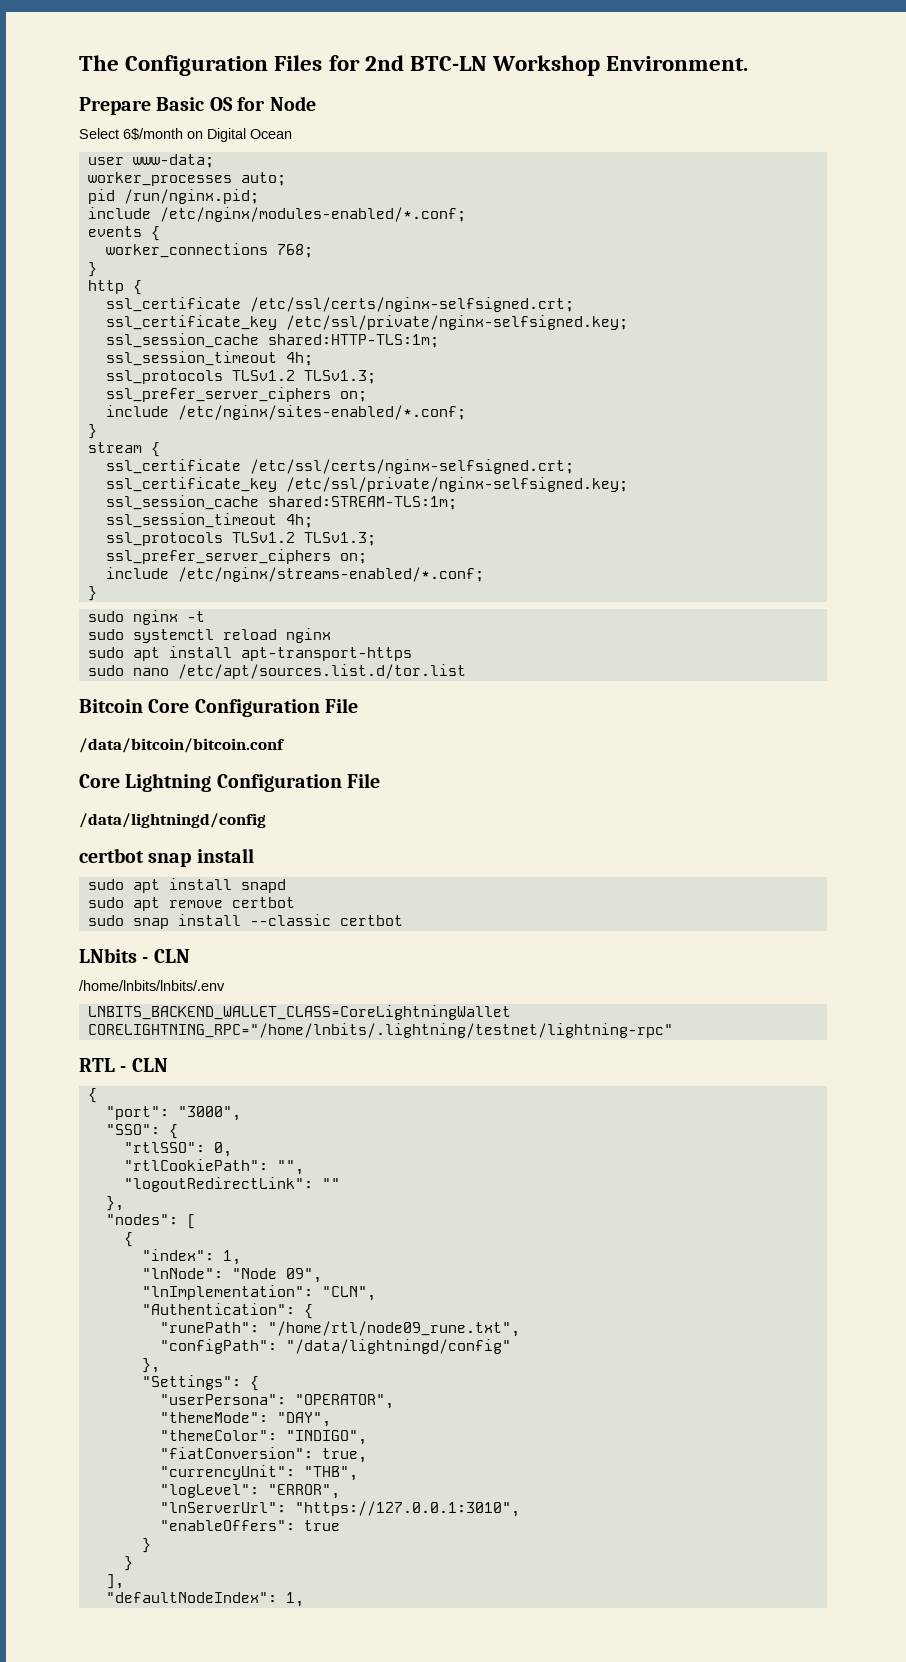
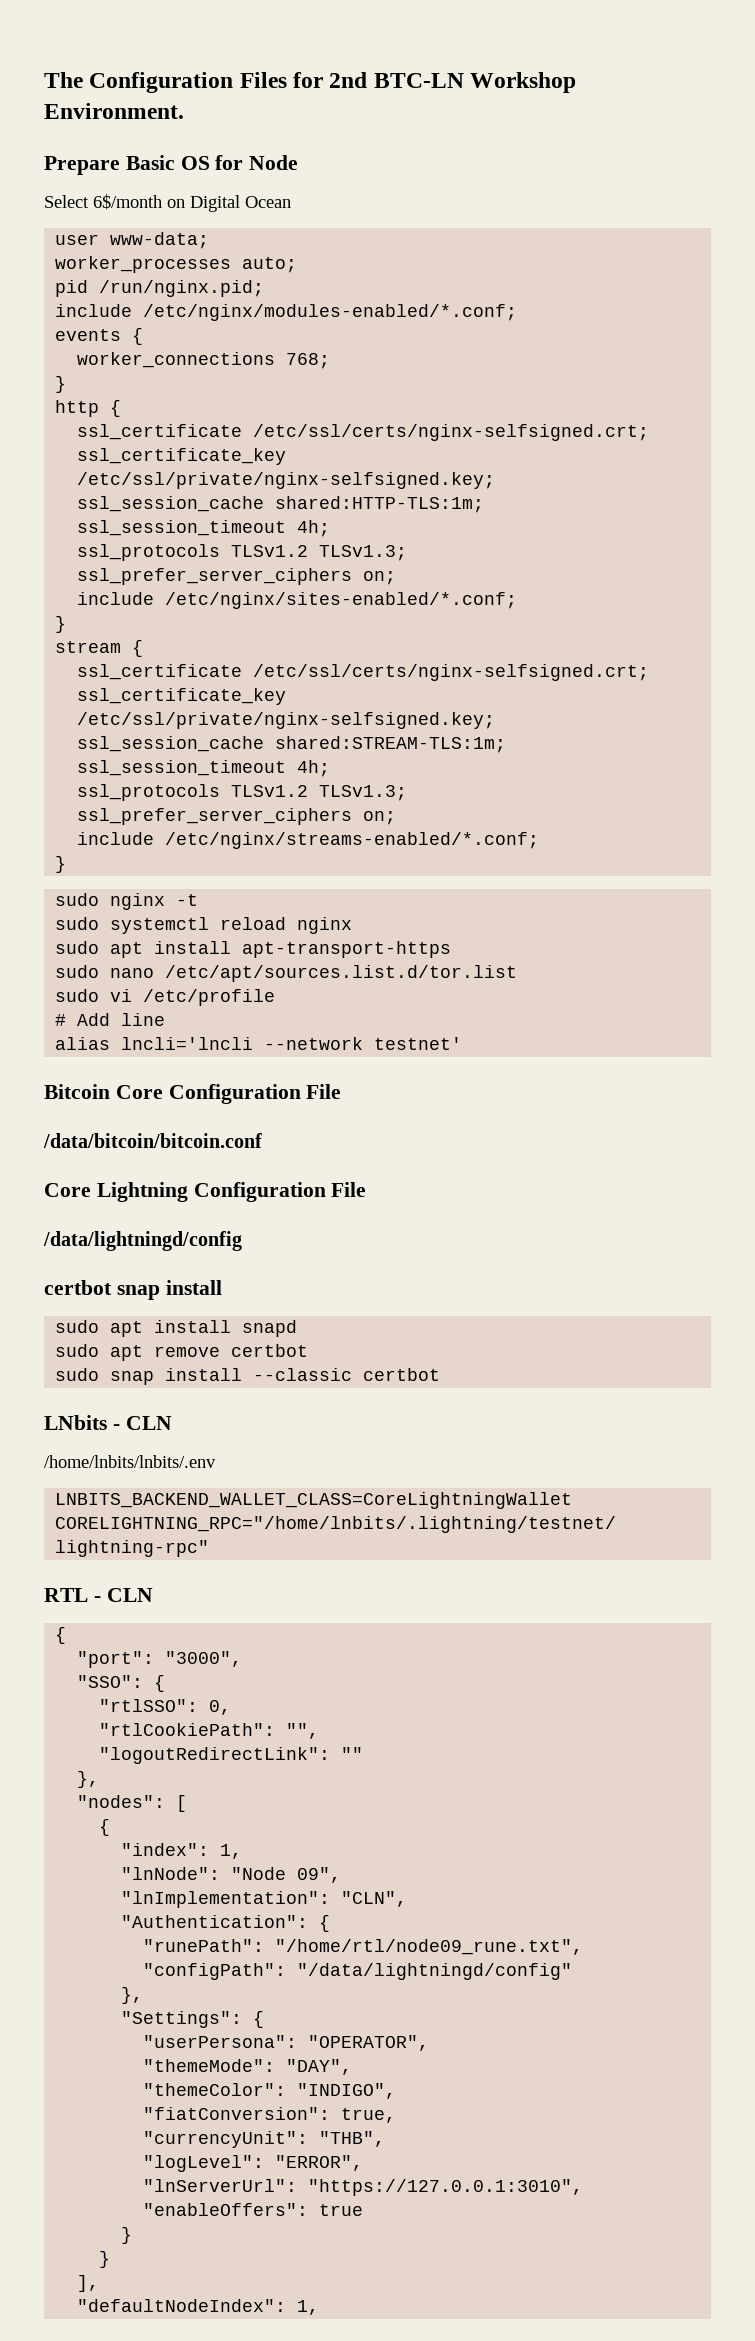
+ sudo vi /etc/profile
+ # Add line
+ alias lncli='lncli --network testnet'

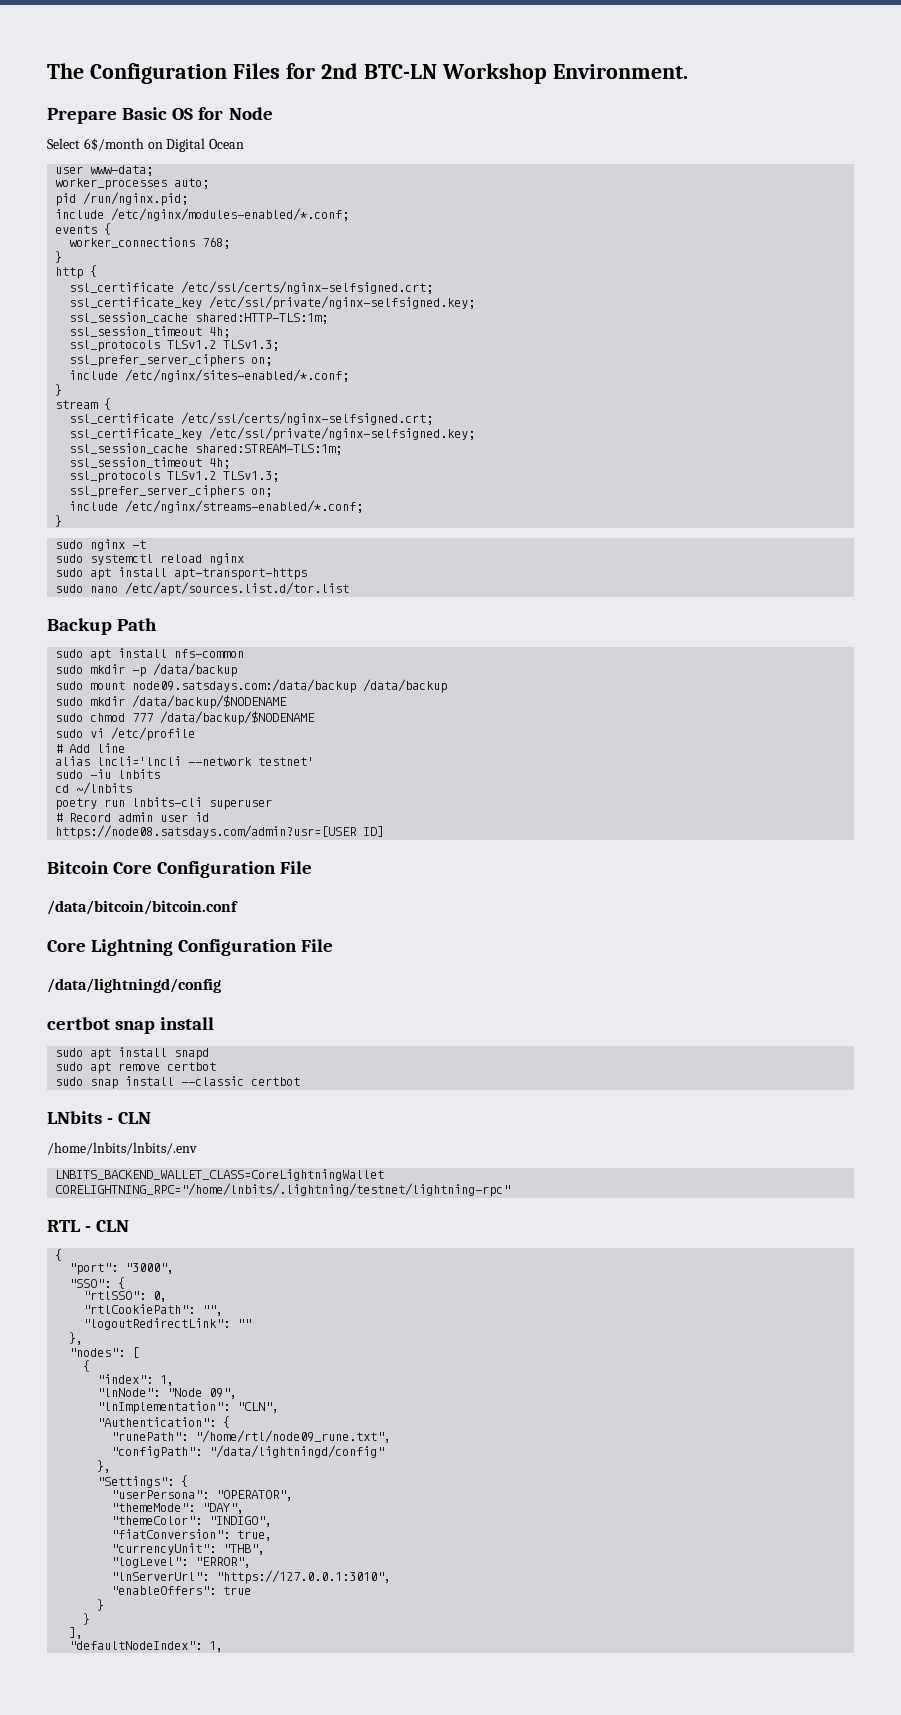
+ Backup Path
+ sudo apt install nfs-common
+ sudo mkdir -p /data/backup
+ sudo mount node09.satsdays.com:/data/backup /data/backup
+ sudo mkdir /data/backup/$NODENAME
+ sudo chmod 777 /data/backup/$NODENAME
+ sudo -iu lnbits
+ cd ~/lnbits
+ poetry run lnbits-cli superuser
+ # Record admin user id
+ https://node08.satsdays.com/admin?usr=[USER ID]

